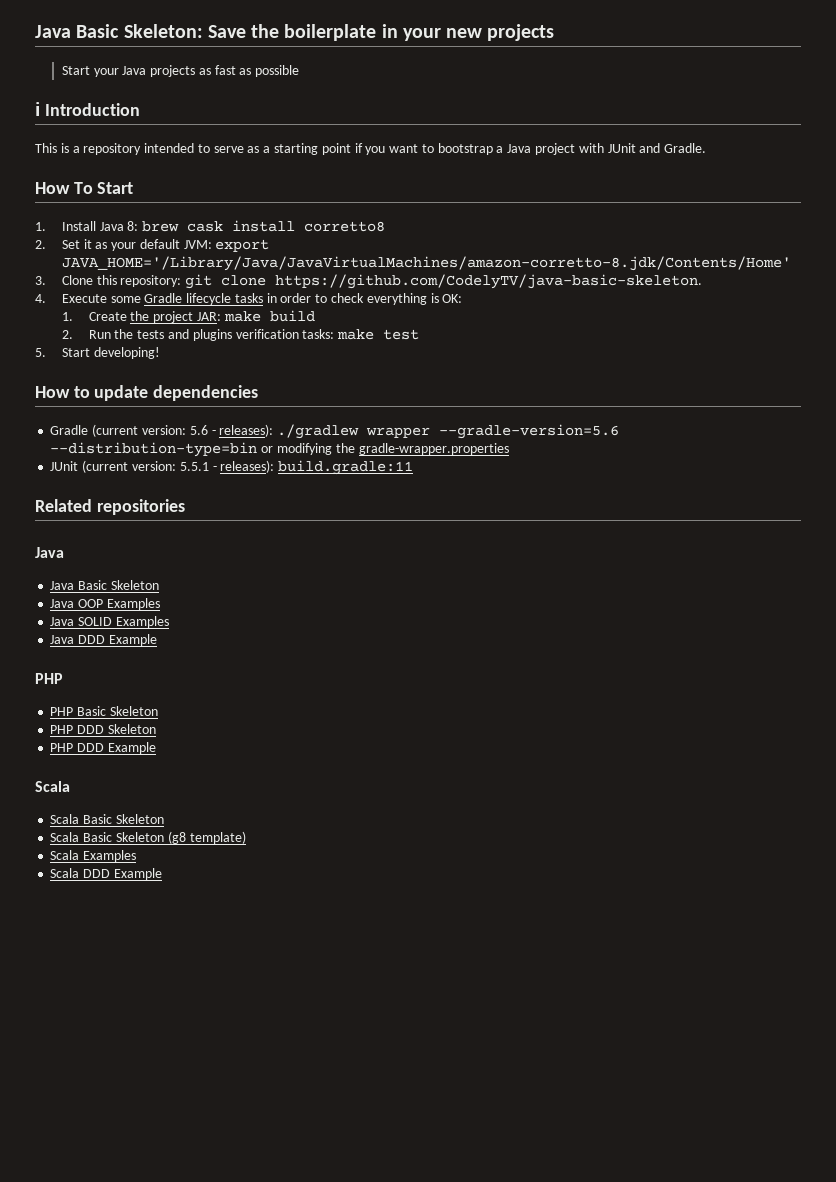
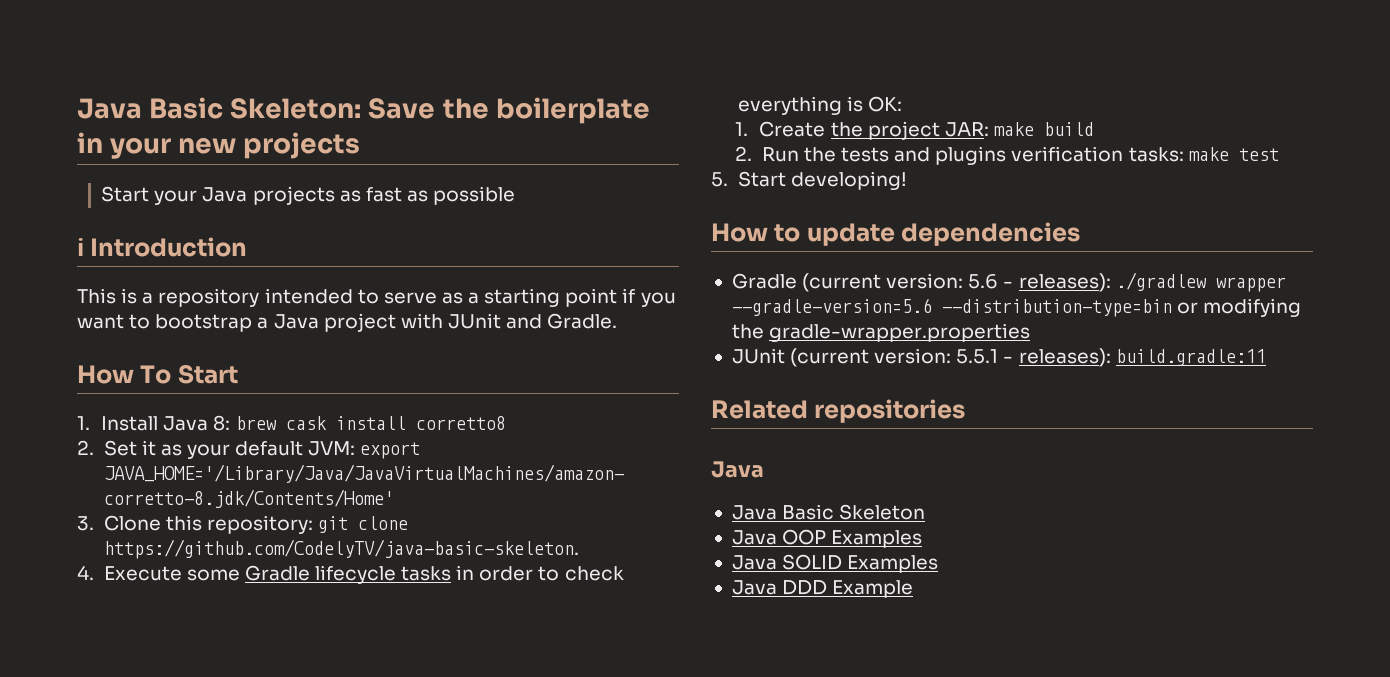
  Java DDD Example
- PHP
- PHP Basic Skeleton
- PHP DDD Skeleton
- PHP DDD Example
- Scala
- Scala Basic Skeleton
- Scala Basic Skeleton (g8 template)
- Scala Examples
- Scala DDD Example

